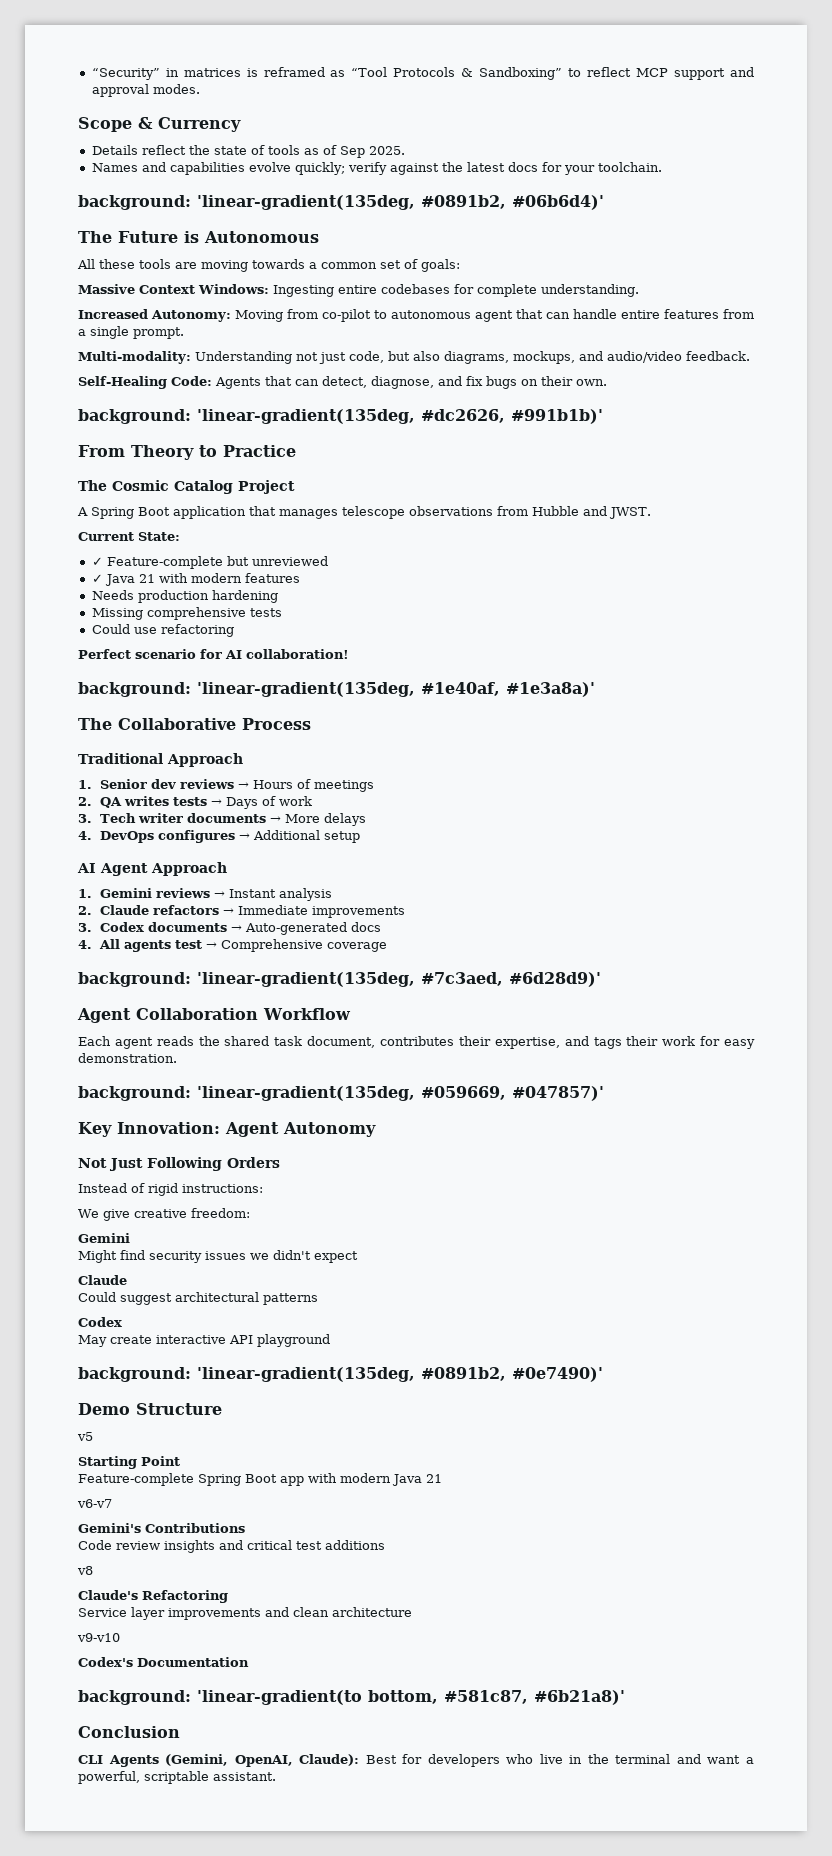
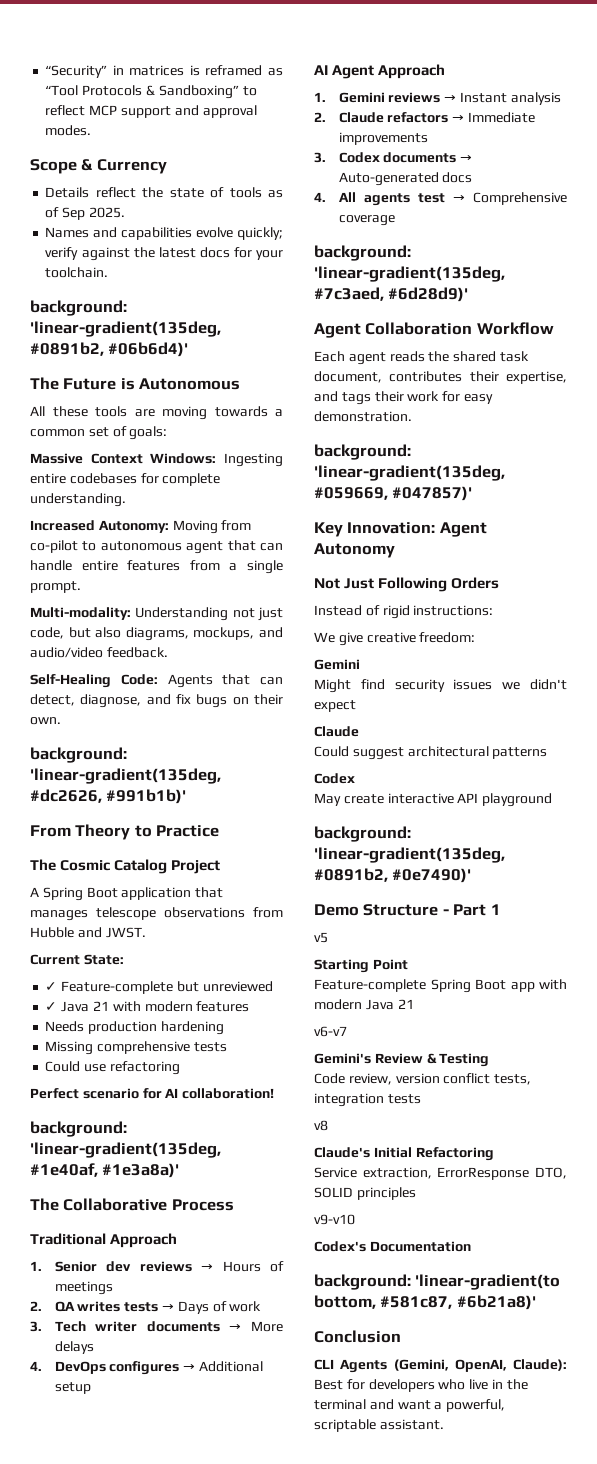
- Demo Structure
+ Demo Structure - Part 1
- Gemini's Contributions
- Code review insights and critical test additions
+ Gemini's Review & Testing
+ Code review, version conflict tests, integration tests
- Claude's Refactoring
+ Claude's Initial Refactoring
- Service layer improvements and clean architecture
+ Service extraction, ErrorResponse DTO, SOLID principles

